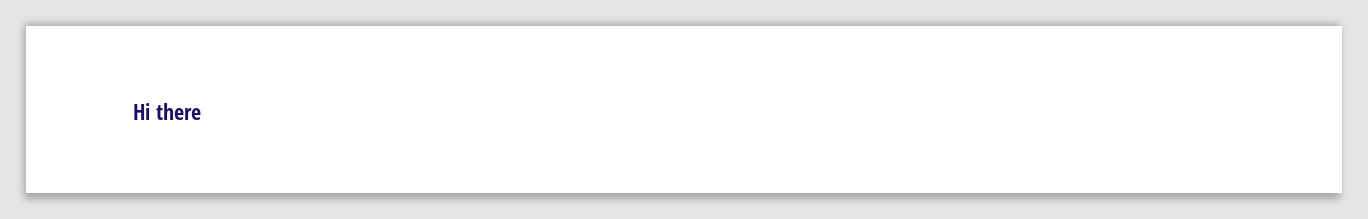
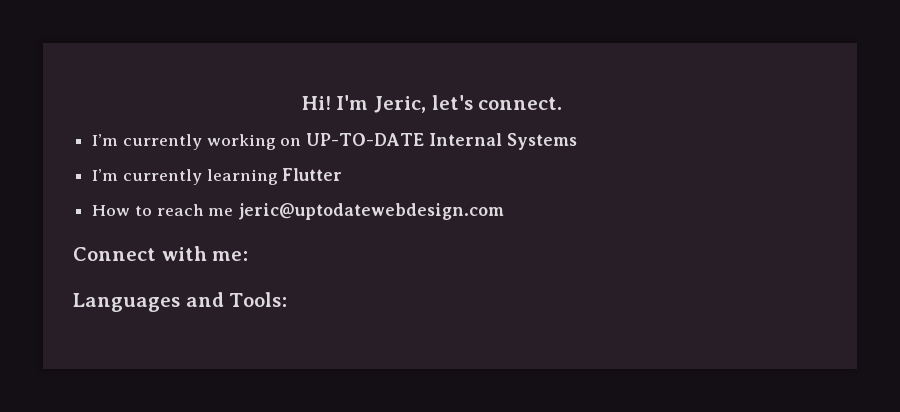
- Hi there
+ Hi! I'm Jeric, let's connect.
+ I’m currently working on UP-TO-DATE Internal Systems
+ I’m currently learning Flutter
+ How to reach me jeric@uptodatewebdesign.com
+ Connect with me:
+ Languages and Tools:

